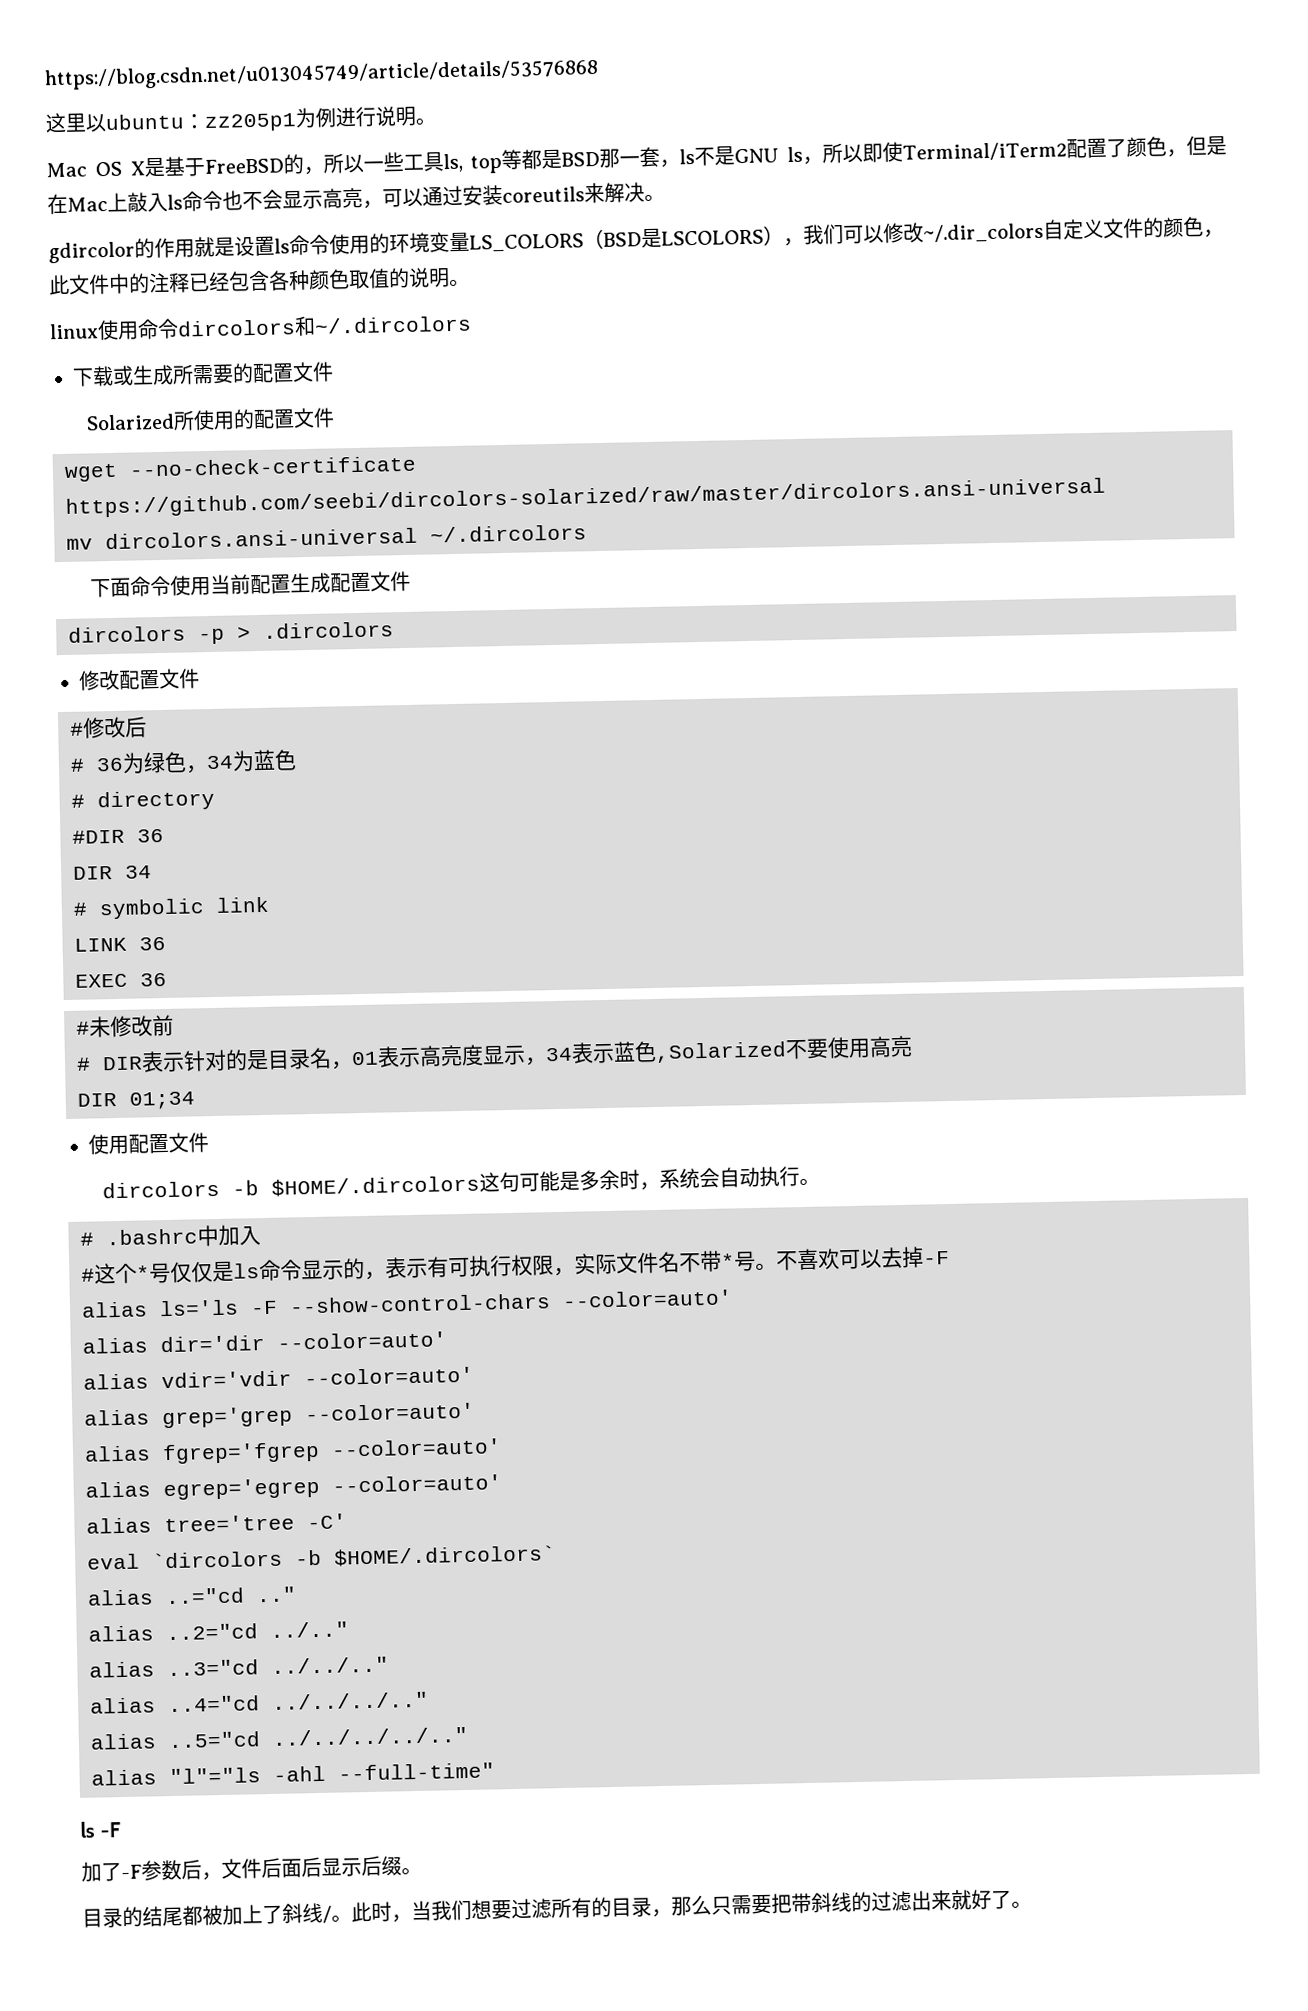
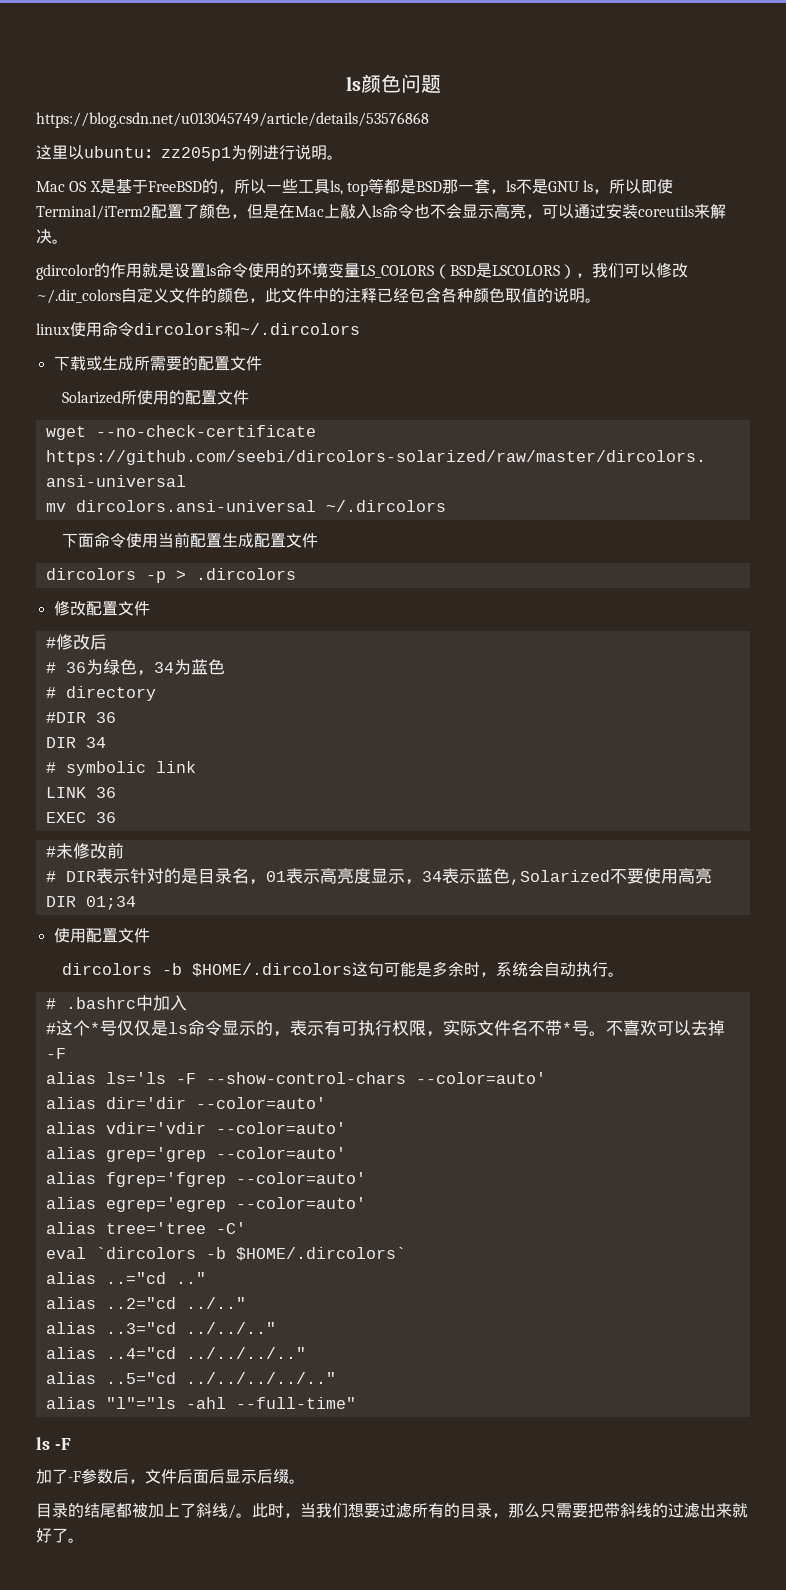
+ ls颜色问题

